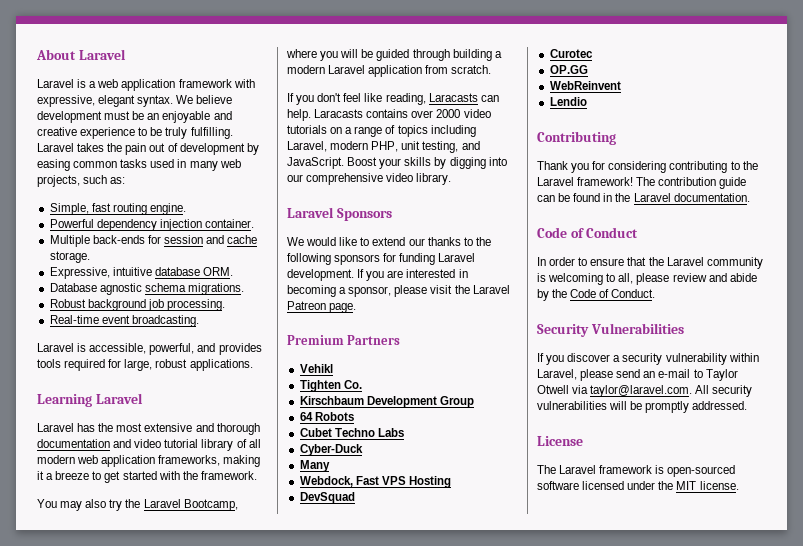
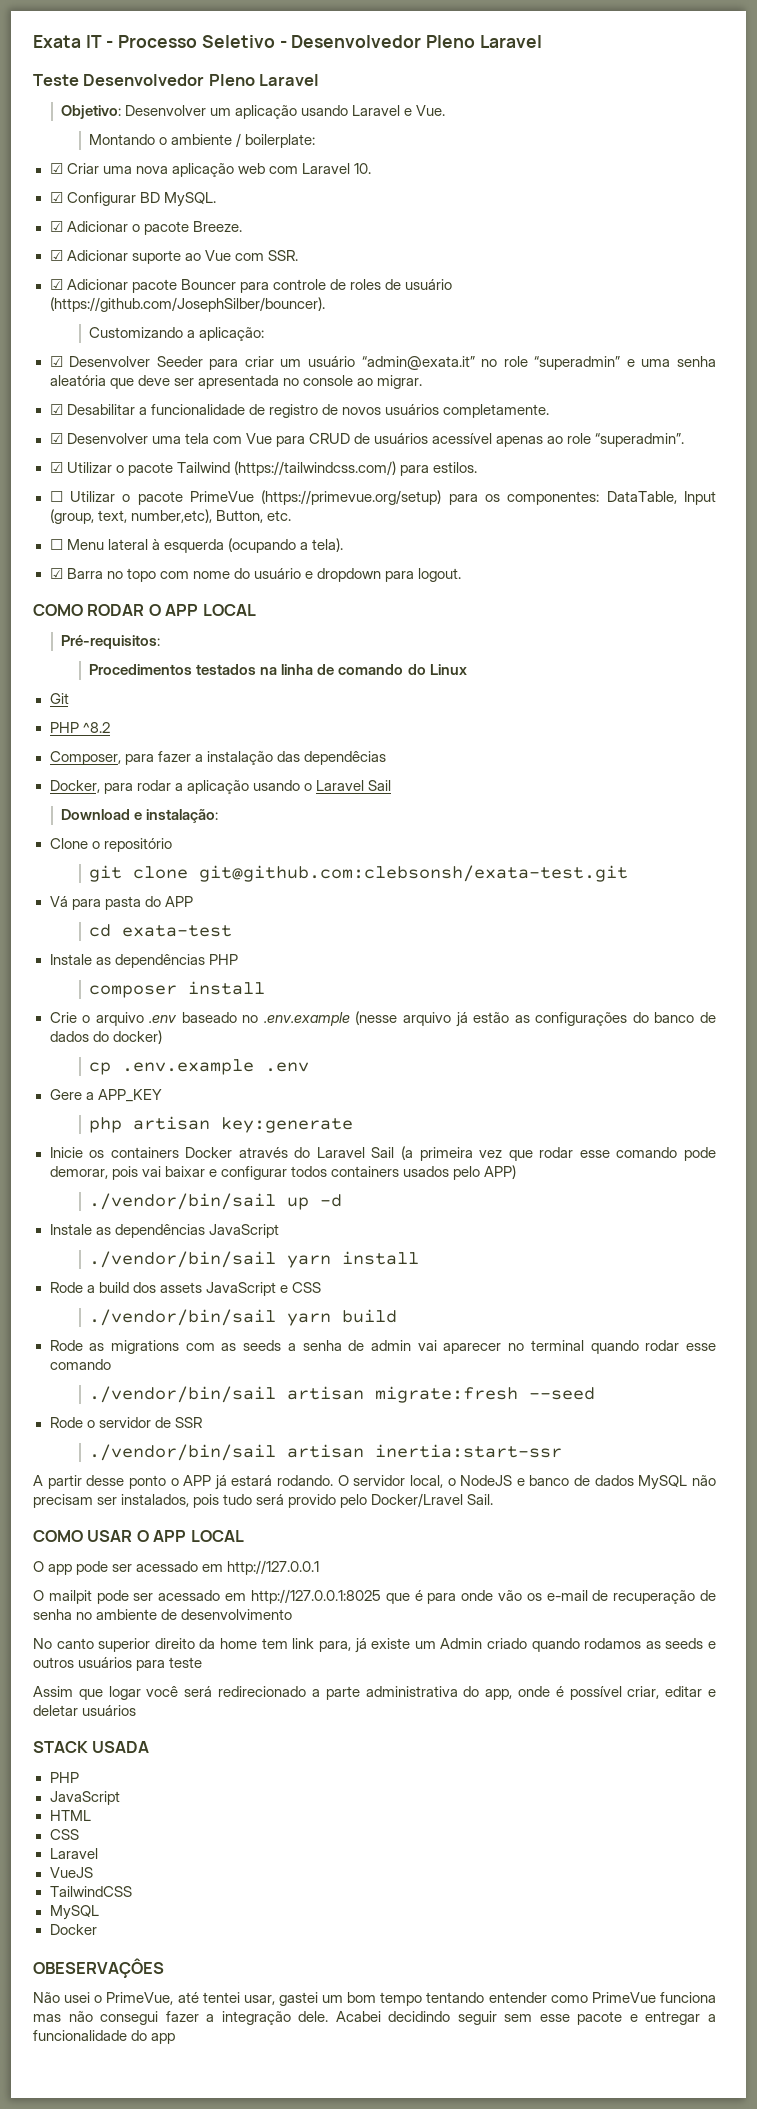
- About Laravel
- Laravel is a web application framework with expressive, elegant syntax. We believe development must be an enjoyable and creative experience to be truly fulfilling. Laravel takes the pain out of development by easing common tasks used in many web projects, such as:
- Simple, fast routing engine.
- Powerful dependency injection container.
- Multiple back-ends for session and cache storage.
- Expressive, intuitive database ORM.
- Database agnostic schema migrations.
- Robust background job processing.
- Real-time event broadcasting.
- Laravel is accessible, powerful, and provides tools required for large, robust applications.
- Learning Laravel
- Laravel has the most extensive and thorough documentation and video tutorial library of all modern web application frameworks, making it a breeze to get started with the framework.
- You may also try the Laravel Bootcamp, where you will be guided through building a modern Laravel application from scratch.
- If you don't feel like reading, Laracasts can help. Laracasts contains over 2000 video tutorials on a range of topics including Laravel, modern PHP, unit testing, and JavaScript. Boost your skills by digging into our comprehensive video library.
- Laravel Sponsors
- We would like to extend our thanks to the following sponsors for funding Laravel development. If you are interested in becoming a sponsor, please visit the Laravel Patreon page.
- Premium Partners
- Vehikl
- Tighten Co.
- Kirschbaum Development Group
- 64 Robots
- Cubet Techno Labs
- Cyber-Duck
- Many
- Webdock, Fast VPS Hosting
- DevSquad
- Curotec
- OP.GG
- WebReinvent
- Lendio
- Contributing
- Thank you for considering contributing to the Laravel framework! The contribution guide can be found in the Laravel documentation.
- Code of Conduct
- In order to ensure that the Laravel community is welcoming to all, please review and abide by the Code of Conduct.
- Security Vulnerabilities
- If you discover a security vulnerability within Laravel, please send an e-mail to Taylor Otwell via taylor@laravel.com. All security vulnerabilities will be promptly addressed.
- License
- The Laravel framework is open-sourced software licensed under the MIT license.
+ Exata IT - Processo Seletivo - Desenvolvedor Pleno Laravel
+ Teste Desenvolvedor Pleno Laravel
+ Objetivo: Desenvolver um aplicação usando Laravel e Vue.
+ Montando o ambiente / boilerplate:
+ ☑ Criar uma nova aplicação web com Laravel 10.
+ ☑ Configurar BD MySQL.
+ ☑ Adicionar o pacote Breeze.
+ ☑ Adicionar suporte ao Vue com SSR.
+ ☑ Adicionar pacote Bouncer para controle de roles de usuário (https://github.com/JosephSilber/bouncer).
+ Customizando a aplicação:
+ ☑ Desenvolver Seeder para criar um usuário “admin@exata.it” no role “superadmin” e uma senha aleatória que deve ser apresentada no console ao migrar.
+ ☑ Desabilitar a funcionalidade de registro de novos usuários completamente.
+ ☑ Desenvolver uma tela com Vue para CRUD de usuários acessível apenas ao role “superadmin”.
+ ☑ Utilizar o pacote Tailwind (https://tailwindcss.com/) para estilos.
+ ☐ Utilizar o pacote PrimeVue (https://primevue.org/setup) para os componentes: DataTable, Input (group, text, number,etc), Button, etc.
+ ☐ Menu lateral à esquerda (ocupando a tela).
+ ☑ Barra no topo com nome do usuário e dropdown para logout.
+ COMO RODAR O APP LOCAL
+ Pré-requisitos:
+ Procedimentos testados na linha de comando do Linux
+ Git
+ PHP ^8.2
+ Composer, para fazer a instalação das dependêcias
+ Docker, para rodar a aplicação usando o Laravel Sail
+ Download e instalação:
+ Clone o repositório
+ git clone git@github.com:clebsonsh/exata-test.git
+ Vá para pasta do APP
+ cd exata-test
+ Instale as dependências PHP
+ composer install
+ Crie o arquivo .env baseado no .env.example (nesse arquivo já estão as configurações do banco de dados do docker)
+ cp .env.example .env
+ Gere a APP_KEY
+ php artisan key:generate
+ Inicie os containers Docker através do Laravel Sail (a primeira vez que rodar esse comando pode demorar, pois vai baixar e configurar todos containers usados pelo APP)
+ ./vendor/bin/sail up -d
+ Instale as dependências JavaScript
+ ./vendor/bin/sail yarn install
+ Rode a build dos assets JavaScript e CSS
+ ./vendor/bin/sail yarn build
+ Rode as migrations com as seeds a senha de admin vai aparecer no terminal quando rodar esse comando
+ ./vendor/bin/sail artisan migrate:fresh --seed
+ Rode o servidor de SSR
+ ./vendor/bin/sail artisan inertia:start-ssr
+ A partir desse ponto o APP já estará rodando. O servidor local, o NodeJS e banco de dados MySQL não precisam ser instalados, pois tudo será provido pelo Docker/Lravel Sail.
+ COMO USAR O APP LOCAL
+ O app pode ser acessado em http://127.0.0.1
+ O mailpit pode ser acessado em http://127.0.0.1:8025 que é para onde vão os e-mail de recuperação de senha no ambiente de desenvolvimento
+ No canto superior direito da home tem link para, já existe um Admin criado quando rodamos as seeds e outros usuários para teste
+ Assim que logar você será redirecionado a parte administrativa do app, onde é possível criar, editar e deletar usuários
+ STACK USADA
+ PHP
+ JavaScript
+ HTML
+ CSS
+ Laravel
+ VueJS
+ TailwindCSS
+ MySQL
+ Docker
+ OBESERVAÇÔES
+ Não usei o PrimeVue, até tentei usar, gastei um bom tempo tentando entender como PrimeVue funciona mas não consegui fazer a integração dele. Acabei decidindo seguir sem esse pacote e entregar a funcionalidade do app

